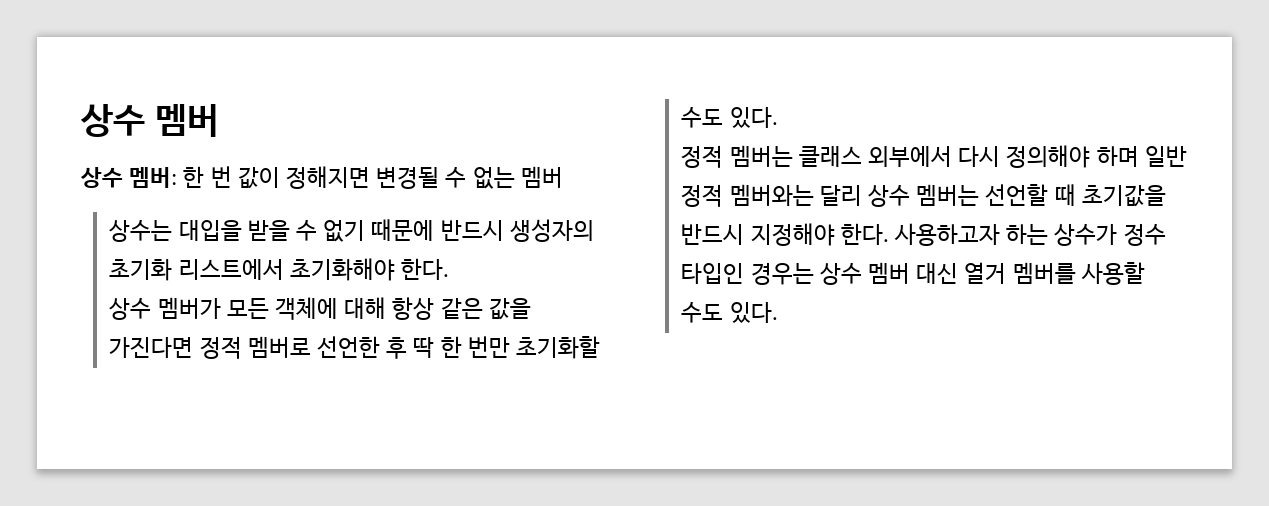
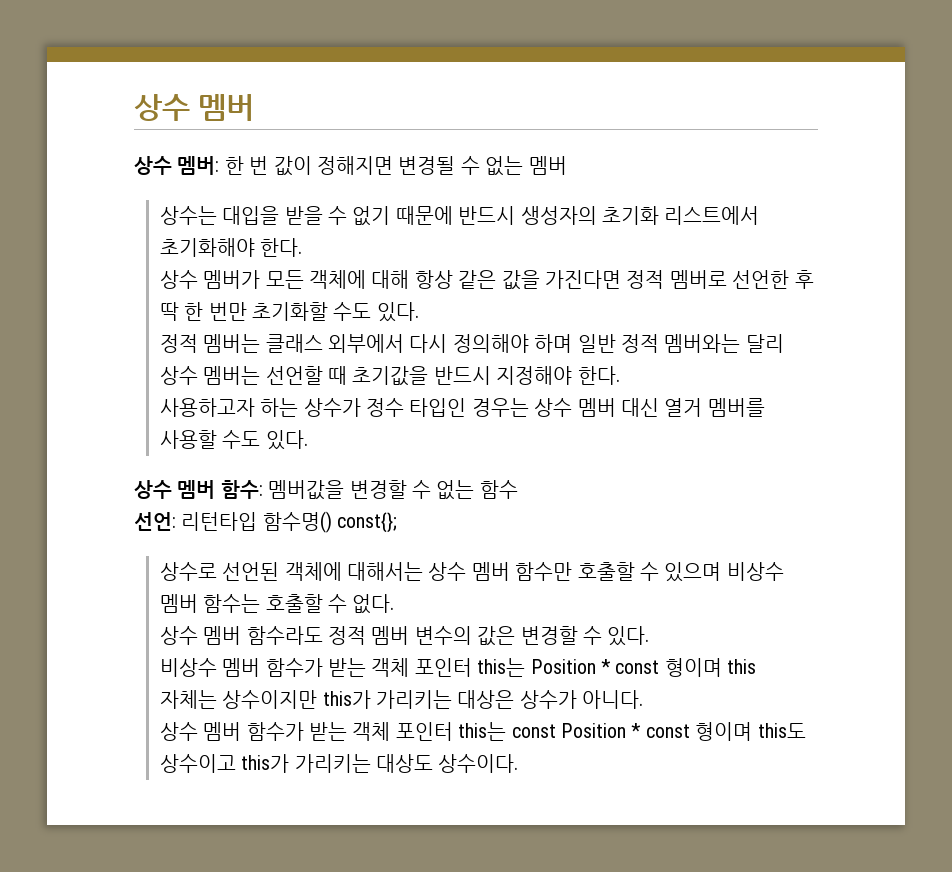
- 정적 멤버는 클래스 외부에서 다시 정의해야 하며 일반 정적 멤버와는 달리 상수 멤버는 선언할 때 초기값을 반드시 지정해야 한다. 사용하고자 하는 상수가 정수 타입인 경우는 상수 멤버 대신 열거 멤버를 사용할 수도 있다.
+ 정적 멤버는 클래스 외부에서 다시 정의해야 하며 일반 정적 멤버와는 달리 상수 멤버는 선언할 때 초기값을 반드시 지정해야 한다.
+ 사용하고자 하는 상수가 정수 타입인 경우는 상수 멤버 대신 열거 멤버를 사용할 수도 있다.
+ 상수 멤버 함수: 멤버값을 변경할 수 없는 함수
+ 선언: 리턴타입 함수명() const{};
+ 상수로 선언된 객체에 대해서는 상수 멤버 함수만 호출할 수 있으며 비상수 멤버 함수는 호출할 수 없다.
+ 상수 멤버 함수라도 정적 멤버 변수의 값은 변경할 수 있다.
+ 비상수 멤버 함수가 받는 객체 포인터 this는 Position * const 형이며 this 자체는 상수이지만 this가 가리키는 대상은 상수가 아니다.
+ 상수 멤버 함수가 받는 객체 포인터 this는 const Position * const 형이며 this도 상수이고 this가 가리키는 대상도 상수이다.

